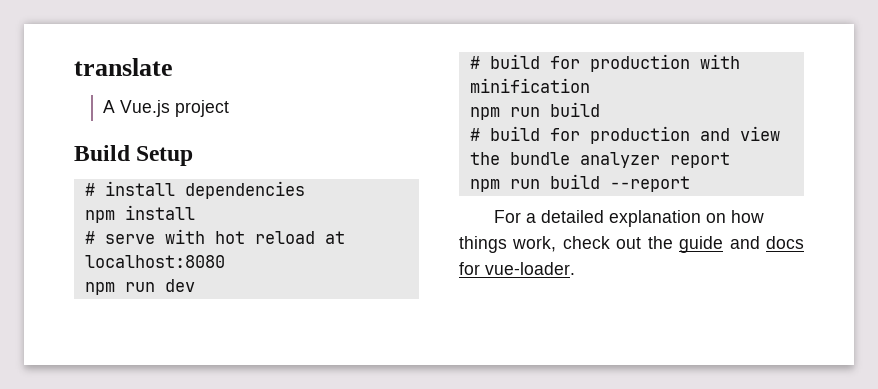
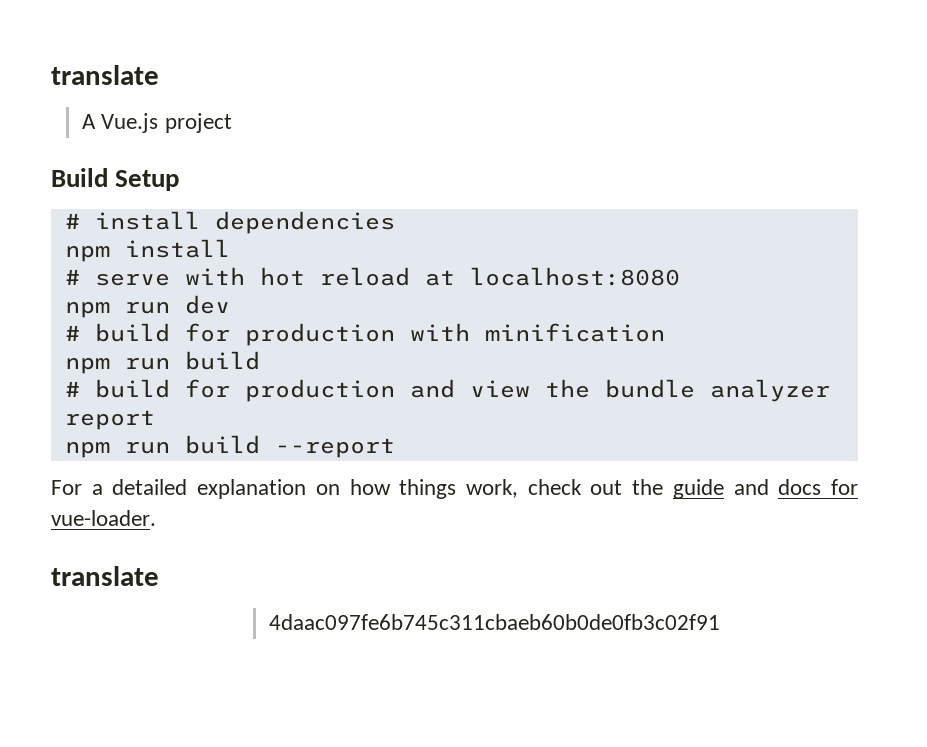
  For a detailed explanation on how things work, check out the guide and docs for vue-loader.
+ translate
+ 4daac097fe6b745c311cbaeb60b0de0fb3c02f91

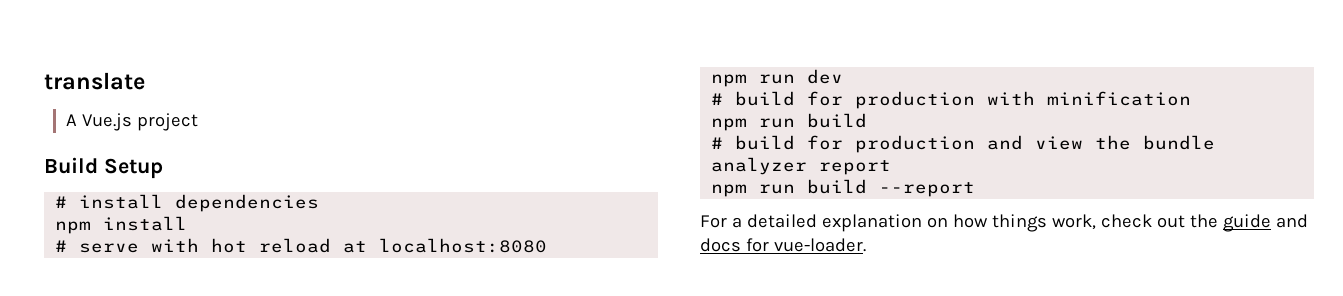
  For a detailed explanation on how things work, check out the guide and docs for vue-loader.
- translate
- 4daac097fe6b745c311cbaeb60b0de0fb3c02f91

